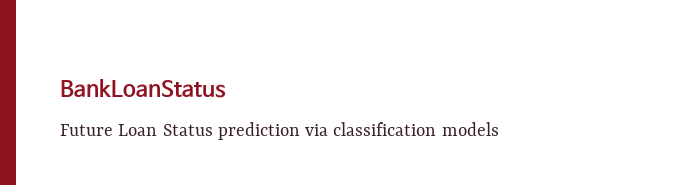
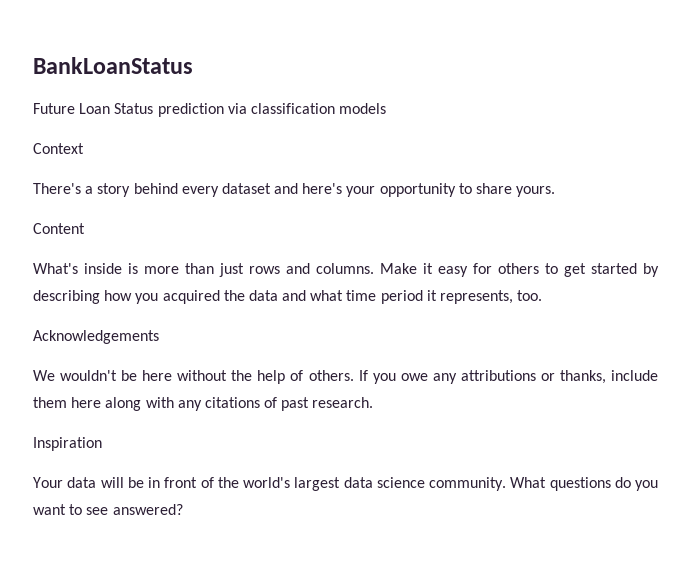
+ Context
+ There's a story behind every dataset and here's your opportunity to share yours.
+ Content
+ What's inside is more than just rows and columns. Make it easy for others to get started by describing how you acquired the data and what time period it represents, too.
+ Acknowledgements
+ We wouldn't be here without the help of others. If you owe any attributions or thanks, include them here along with any citations of past research.
+ Inspiration
+ Your data will be in front of the world's largest data science community. What questions do you want to see answered?

